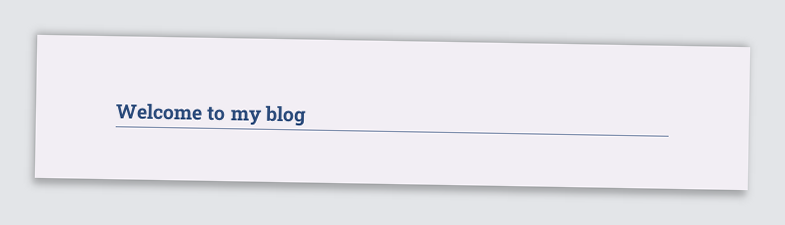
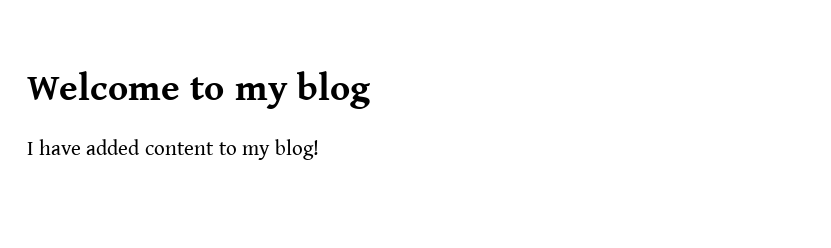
+ I have added content to my blog!

